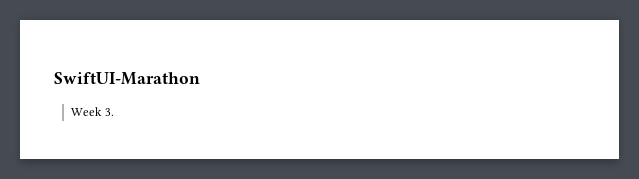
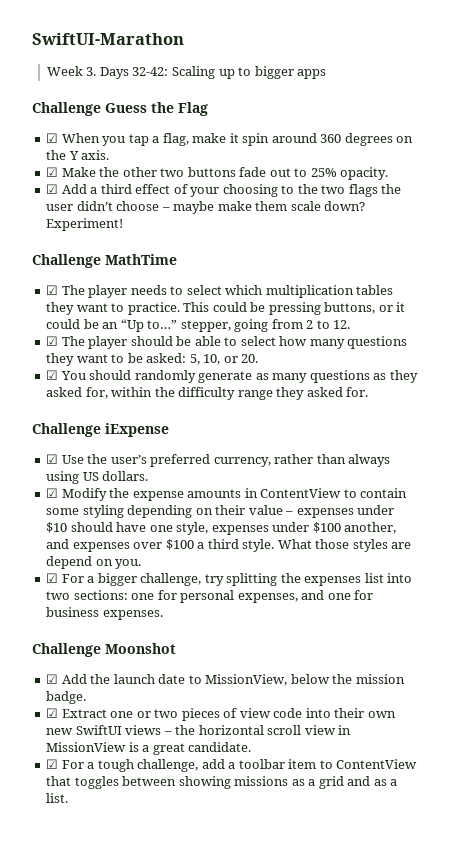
- Week 3.
+ Week 3. Days 32-42: Scaling up to bigger apps
+ Challenge Guess the Flag
+ ☑ When you tap a flag, make it spin around 360 degrees on the Y axis.
+ ☑ Make the other two buttons fade out to 25% opacity.
+ ☑ Add a third effect of your choosing to the two flags the user didn’t choose – maybe make them scale down? Experiment!
+ Challenge MathTime
+ ☑ The player needs to select which multiplication tables they want to practice. This could be pressing buttons, or it could be an “Up to…” stepper, going from 2 to 12.
+ ☑ The player should be able to select how many questions they want to be asked: 5, 10, or 20.
+ ☑ You should randomly generate as many questions as they asked for, within the difficulty range they asked for.
+ Challenge iExpense
+ ☑ Use the user’s preferred currency, rather than always using US dollars.
+ ☑ Modify the expense amounts in ContentView to contain some styling depending on their value – expenses under $10 should have one style, expenses under $100 another, and expenses over $100 a third style. What those styles are depend on you.
+ ☑ For a bigger challenge, try splitting the expenses list into two sections: one for personal expenses, and one for business expenses.
+ Challenge Moonshot
+ ☑ Add the launch date to MissionView, below the mission badge.
+ ☑ Extract one or two pieces of view code into their own new SwiftUI views – the horizontal scroll view in MissionView is a great candidate.
+ ☑ For a tough challenge, add a toolbar item to ContentView that toggles between showing missions as a grid and as a list.

